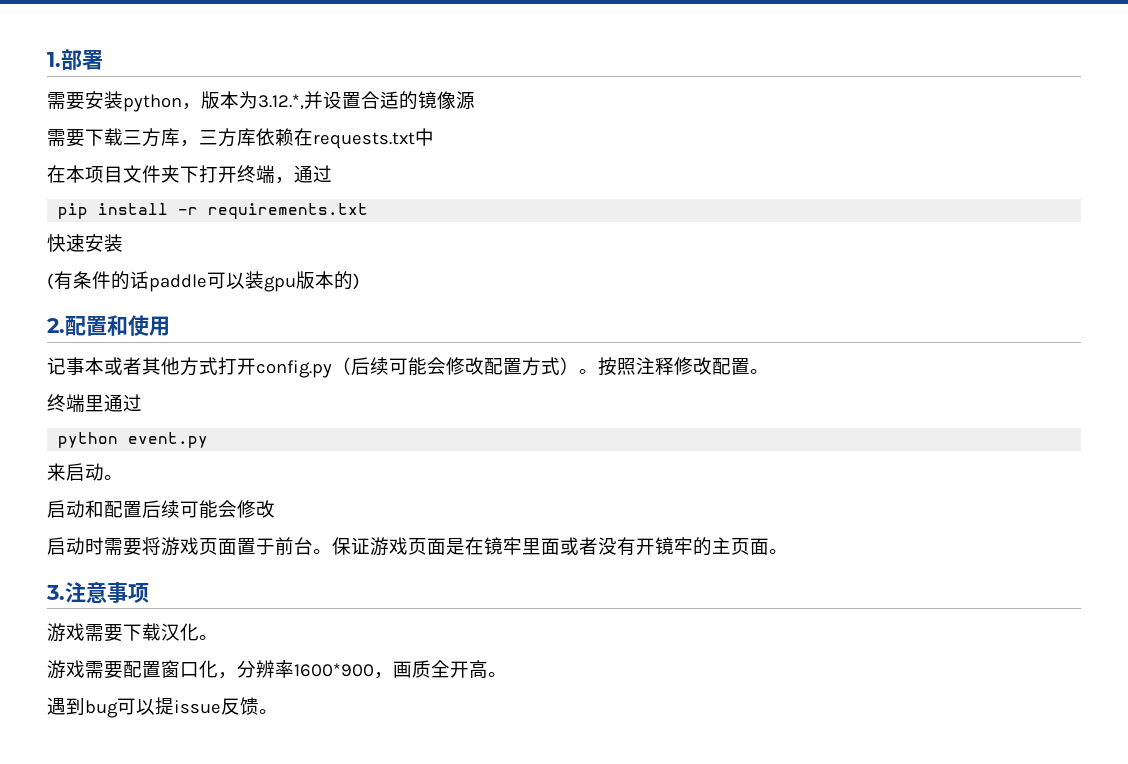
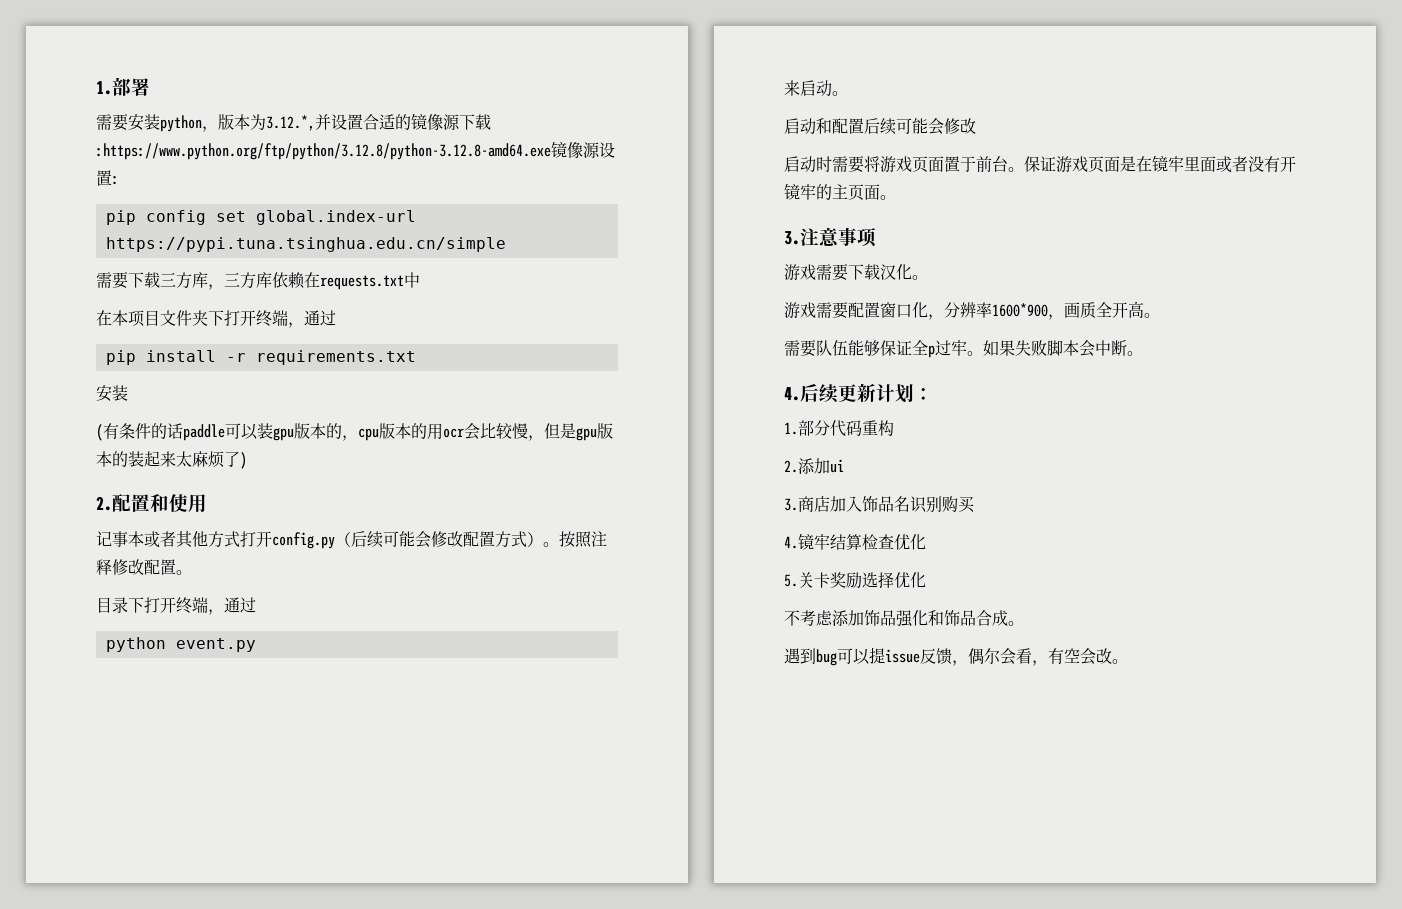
- 需要安装python，版本为3.12.*,并设置合适的镜像源
+ 需要安装python，版本为3.12.*,并设置合适的镜像源下载:https://www.python.org/ftp/python/3.12.8/python-3.12.8-amd64.exe镜像源设置:
+ pip config set global.index-url https://pypi.tuna.tsinghua.edu.cn/simple
  pip install -r requirements.txt
- 快速安装
+ 安装
- (有条件的话paddle可以装gpu版本的)
+ (有条件的话paddle可以装gpu版本的，cpu版本的用ocr会比较慢，但是gpu版本的装起来太麻烦了)
- 终端里通过
+ 目录下打开终端，通过
+ 需要队伍能够保证全p过牢。如果失败脚本会中断。
+ 4.后续更新计划：
+ 1.部分代码重构
+ 2.添加ui
+ 3.商店加入饰品名识别购买
+ 4.镜牢结算检查优化
+ 5.关卡奖励选择优化
+ 不考虑添加饰品强化和饰品合成。
- 遇到bug可以提issue反馈。
+ 遇到bug可以提issue反馈，偶尔会看，有空会改。

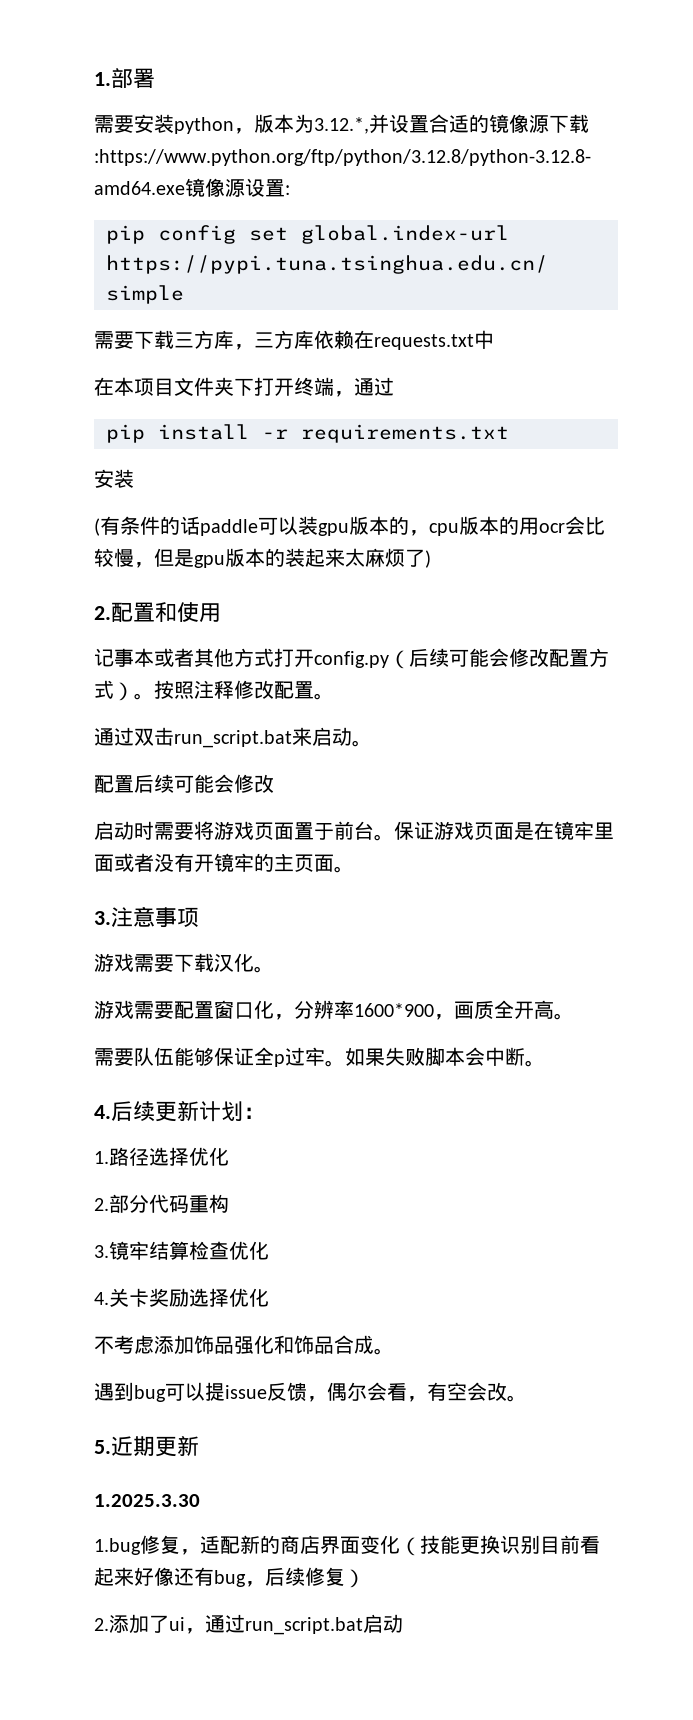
- 目录下打开终端，通过
- python event.py
- 来启动。
+ 通过双击run_script.bat来启动。
- 启动和配置后续可能会修改
+ 配置后续可能会修改
- 1.部分代码重构
+ 1.路径选择优化
+ 2.部分代码重构
- 2.添加ui
- 3.商店加入饰品名识别购买
- 4.镜牢结算检查优化
+ 3.镜牢结算检查优化
- 5.关卡奖励选择优化
+ 4.关卡奖励选择优化
+ 5.近期更新
+ 1.2025.3.30
+ 1.bug修复，适配新的商店界面变化（技能更换识别目前看起来好像还有bug，后续修复）
+ 2.添加了ui，通过run_script.bat启动

